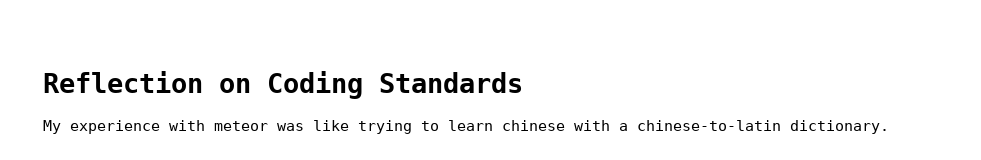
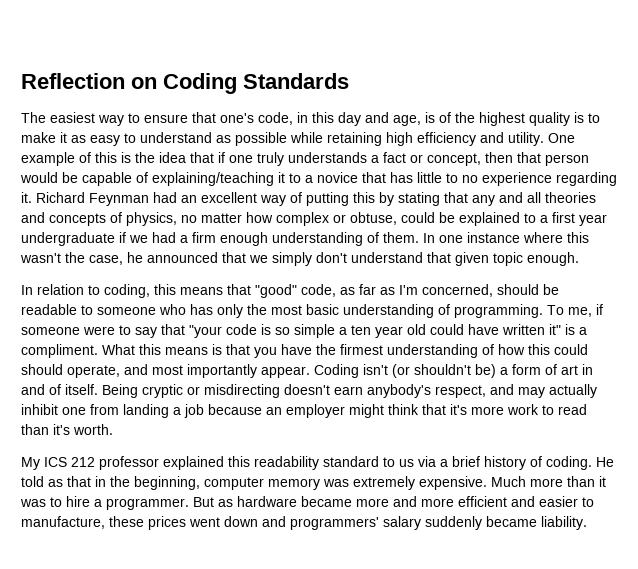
- My experience with meteor was like trying to learn chinese with a chinese-to-latin dictionary.
+ The easiest way to ensure that one's code, in this day and age, is of the highest quality is to make it as easy to understand as possible while retaining high efficiency and utility. One example of this is the idea that if one truly understands a fact or concept, then that person would be capable of explaining/teaching it to a novice that has little to no experience regarding it. Richard Feynman had an excellent way of putting this by stating that any and all theories and concepts of physics, no matter how complex or obtuse, could be explained to a first year undergraduate if we had a firm enough understanding of them. In one instance where this wasn't the case, he announced that we simply don't understand that given topic enough.
+ In relation to coding, this means that "good" code, as far as I'm concerned, should be readable to someone who has only the most basic understanding of programming. To me, if someone were to say that "your code is so simple a ten year old could have written it" is a compliment. What this means is that you have the firmest understanding of how this could should operate, and most importantly appear. Coding isn't (or shouldn't be) a form of art in and of itself. Being cryptic or misdirecting doesn't earn anybody's respect, and may actually inhibit one from landing a job because an employer might think that it's more work to read than it's worth.
+ My ICS 212 professor explained this readability standard to us via a brief history of coding. He told as that in the beginning, computer memory was extremely expensive. Much more than it was to hire a programmer. But as hardware became more and more efficient and easier to manufacture, these prices went down and programmers' salary suddenly became liability.

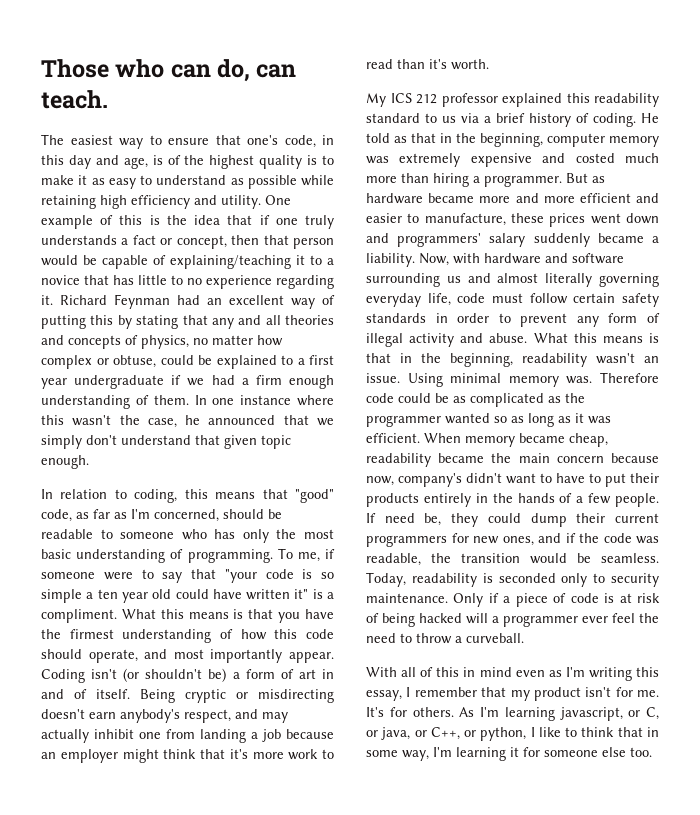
- Reflection on Coding Standards
+ Those who can do, can teach.
- What this means is that you have the firmest understanding of how this could should operate, and most importantly appear.
+ What this means is that you have the firmest understanding of how this code should operate, and most importantly appear.
- He told as that in the beginning, computer memory was extremely expensive. Much more than it was to hire a programmer.
+ He told as that in the beginning, computer memory was extremely expensive and costed much more than hiring a programmer.
- But as hardware became more and more efficient and easier to manufacture, these prices went down and programmers' salary suddenly became liability.
+ But as hardware became more and more efficient and easier to manufacture, these prices went down and programmers' salary suddenly became a liability. Now, with hardware and software surrounding us and almost literally governing everyday life, code must follow certain safety standards in order to prevent any form of illegal activity and abuse. What this means is that in the beginning, readability wasn't an issue. Using minimal memory was. Therefore code could be as complicated as the programmer wanted so as long as it was efficient. When memory became cheap, readability became the main concern because now, company's didn't want to have to put their products entirely in the hands of a few people. If need be, they could dump their current programmers for new ones, and if the code was readable, the transition would be seamless. Today, readability is seconded only to security maintenance. Only if a piece of code is at risk of being hacked will a programmer ever feel the need to throw a curveball.
+ With all of this in mind even as I'm writing this essay, I remember that my product isn't for me. It's for others. As I'm learning javascript, or C, or java, or C++, or python, I like to think that in some way, I'm learning it for someone else too.

